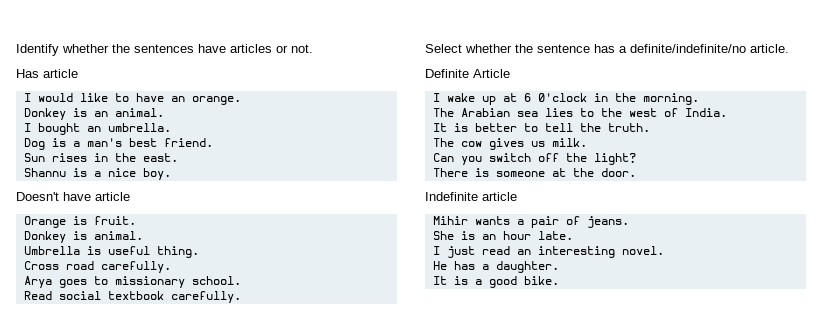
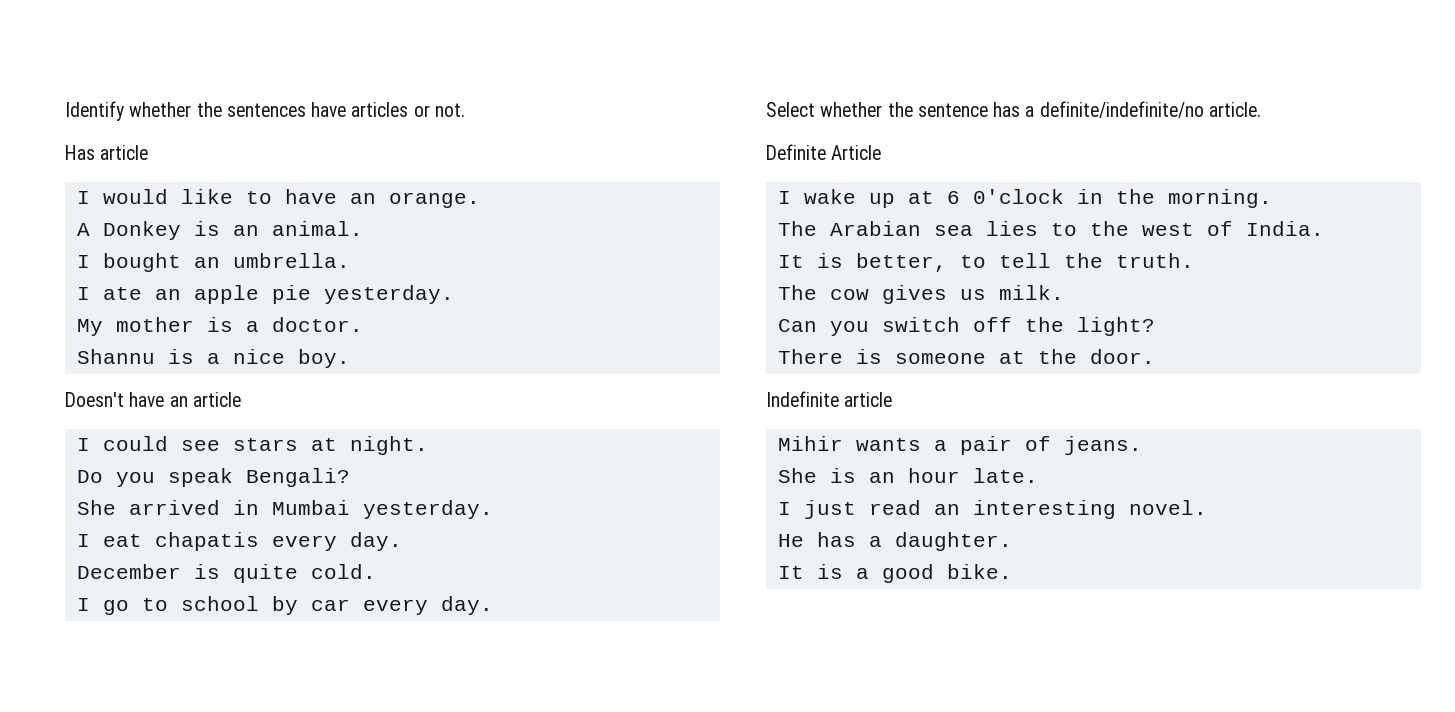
- Donkey is an animal.
+ A Donkey is an animal.
- Dog is a man's best friend.
- Sun rises in the east.
+ I ate an apple pie yesterday.
+ My mother is a doctor.
- Doesn't have article
- Orange is fruit.
- Donkey is animal.
- Umbrella is useful thing.
- Cross road carefully.
- Arya goes to missionary school.
- Read social textbook carefully.
+ Doesn't have an article
+ I could see stars at night.
+ Do you speak Bengali?
+ She arrived in Mumbai yesterday.
+ I eat chapatis every day.
+ December is quite cold.
+ I go to school by car every day.
- It is better to tell the truth.
+ It is better, to tell the truth.

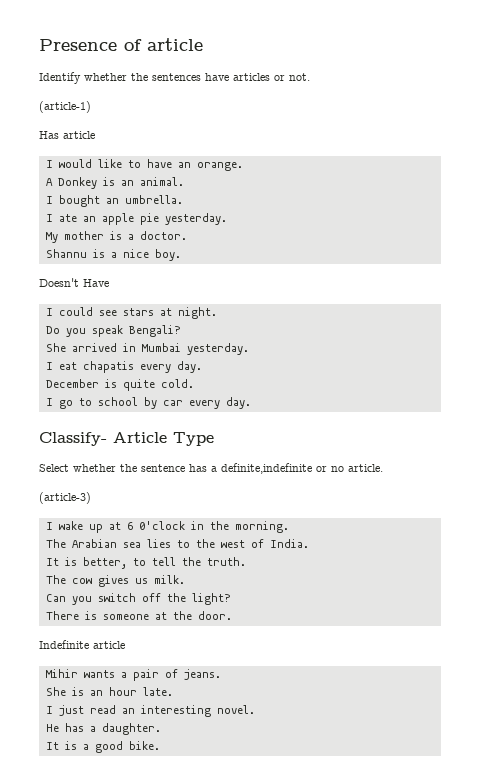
+ Presence of article
+ (article-1)
- Doesn't have an article
+ Doesn't Have
+ Classify- Article Type
- Select whether the sentence has a definite/indefinite/no article.
+ Select whether the sentence has a definite,indefinite or no article.
- Definite Article
+ (article-3)

